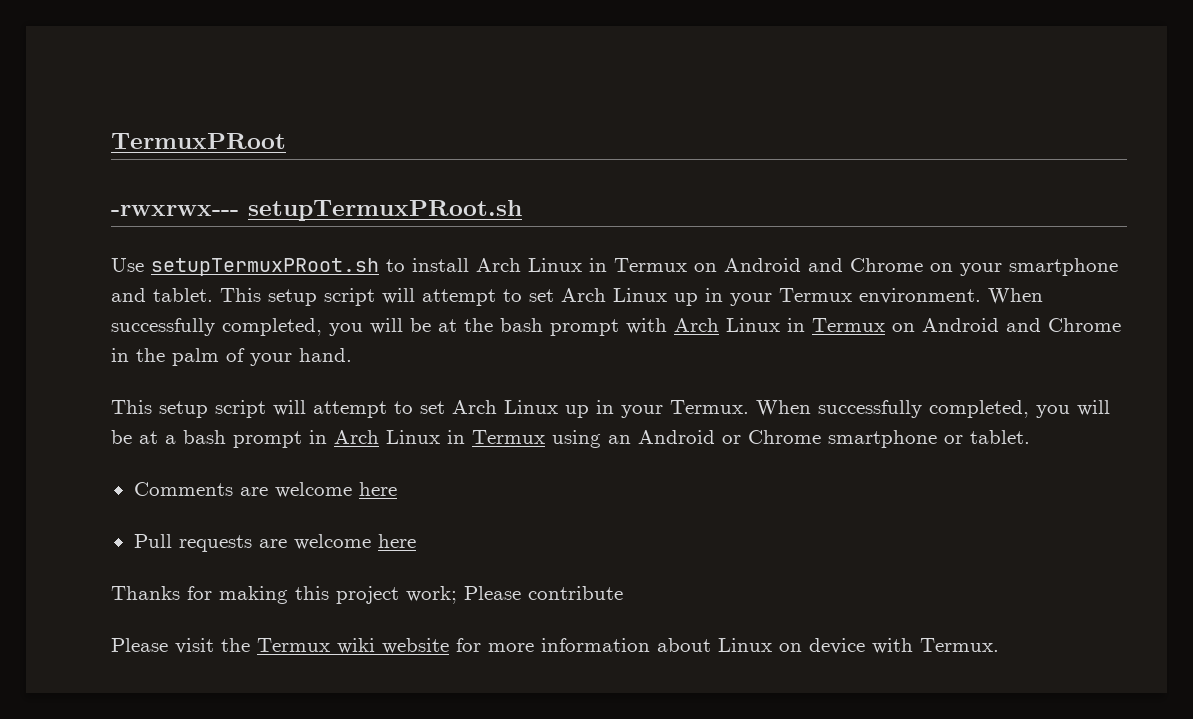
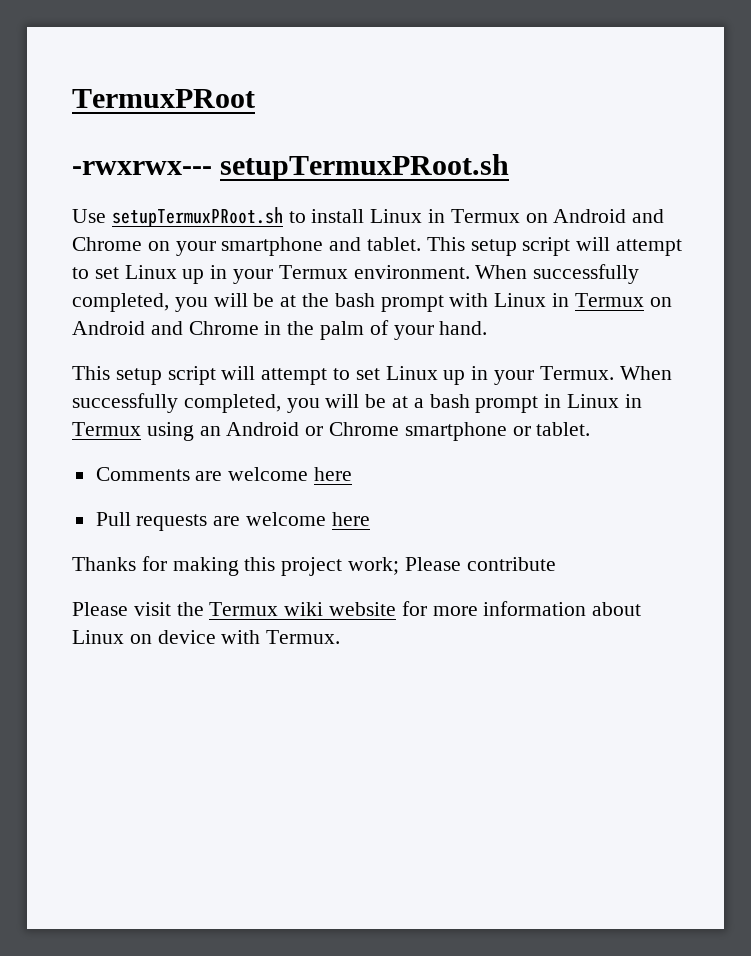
- Use setupTermuxPRoot.sh to install Arch Linux in Termux on Android and Chrome on your smartphone and tablet.
+ Use setupTermuxPRoot.sh to install Linux in Termux on Android and Chrome on your smartphone and tablet.
- This setup script will attempt to set Arch Linux up in your Termux environment.
+ This setup script will attempt to set Linux up in your Termux environment.
- When successfully completed, you will be at the bash prompt with Arch Linux in Termux on Android and Chrome in the palm of your hand.
+ When successfully completed, you will be at the bash prompt with Linux in Termux on Android and Chrome in the palm of your hand.
- This setup script will attempt to set Arch Linux up in your Termux.
+ This setup script will attempt to set Linux up in your Termux.
- When successfully completed, you will be at a bash prompt in Arch Linux in Termux using an Android or Chrome smartphone or tablet.
+ When successfully completed, you will be at a bash prompt in Linux in Termux using an Android or Chrome smartphone or tablet.

